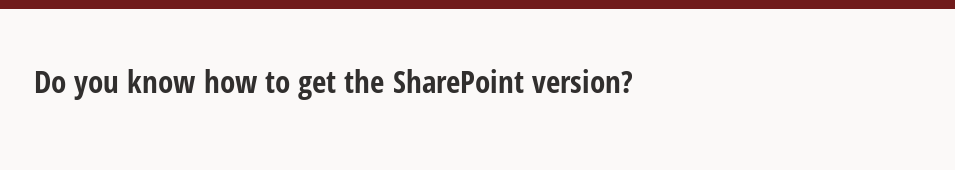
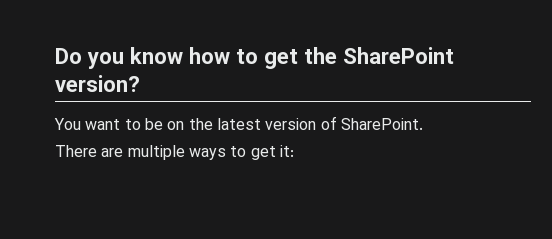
+ You want to be on the latest version of SharePoint.
+ There are multiple ways to get it:

